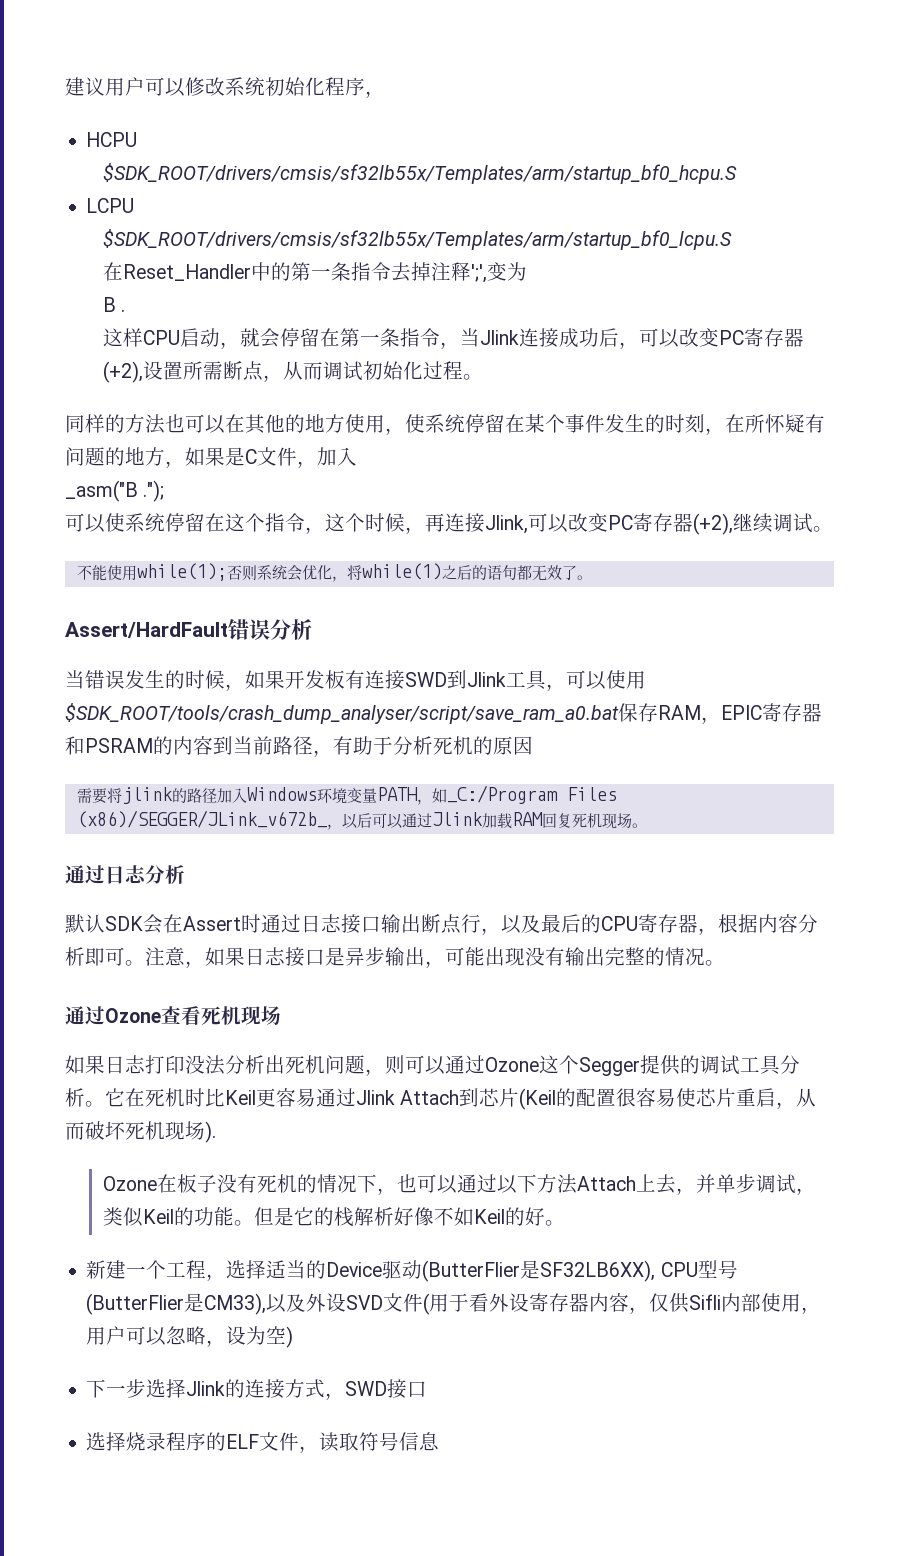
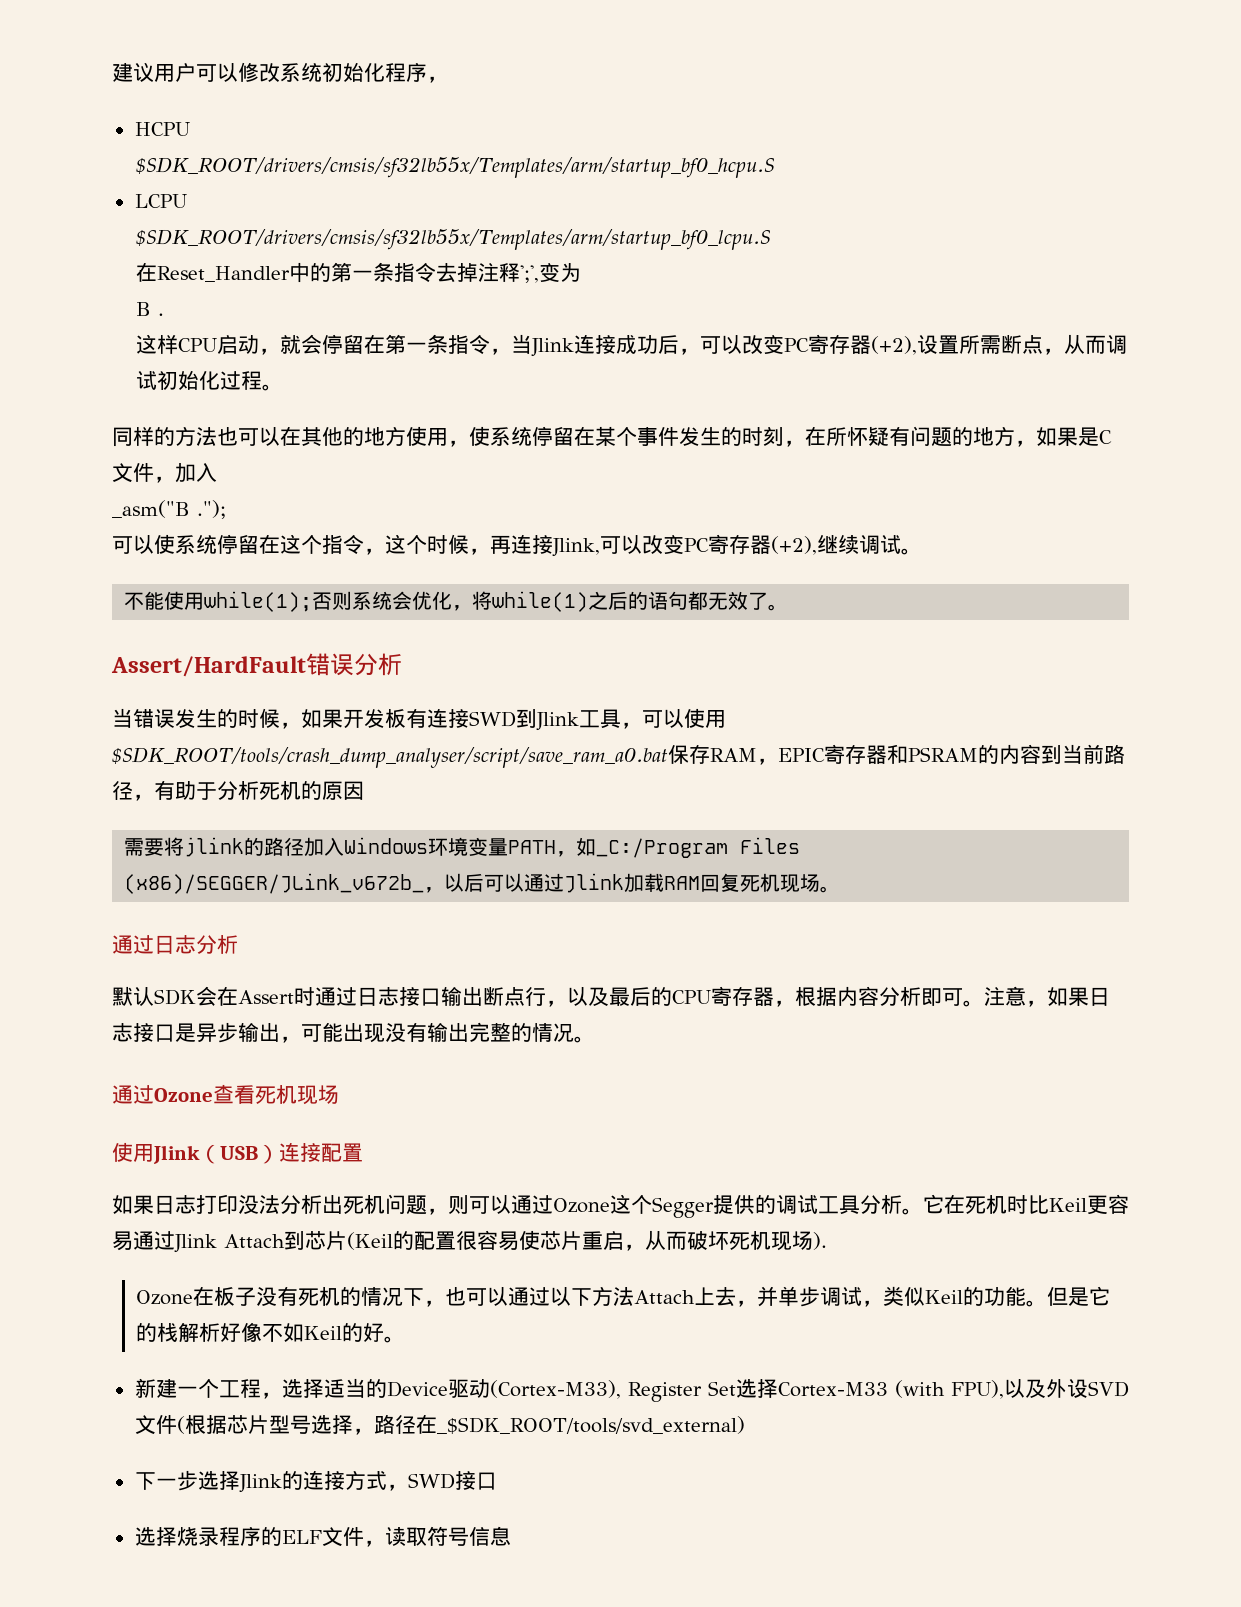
+ 使用Jlink（USB）连接配置
- 新建一个工程，选择适当的Device驱动(ButterFlier是SF32LB6XX), CPU型号(ButterFlier是CM33),以及外设SVD文件(用于看外设寄存器内容，仅供Sifli内部使用，用户可以忽略，设为空)
+ 新建一个工程，选择适当的Device驱动(Cortex-M33), Register Set选择Cortex-M33 (with FPU),以及外设SVD文件(根据芯片型号选择，路径在_$SDK_ROOT/tools/svd_external)

